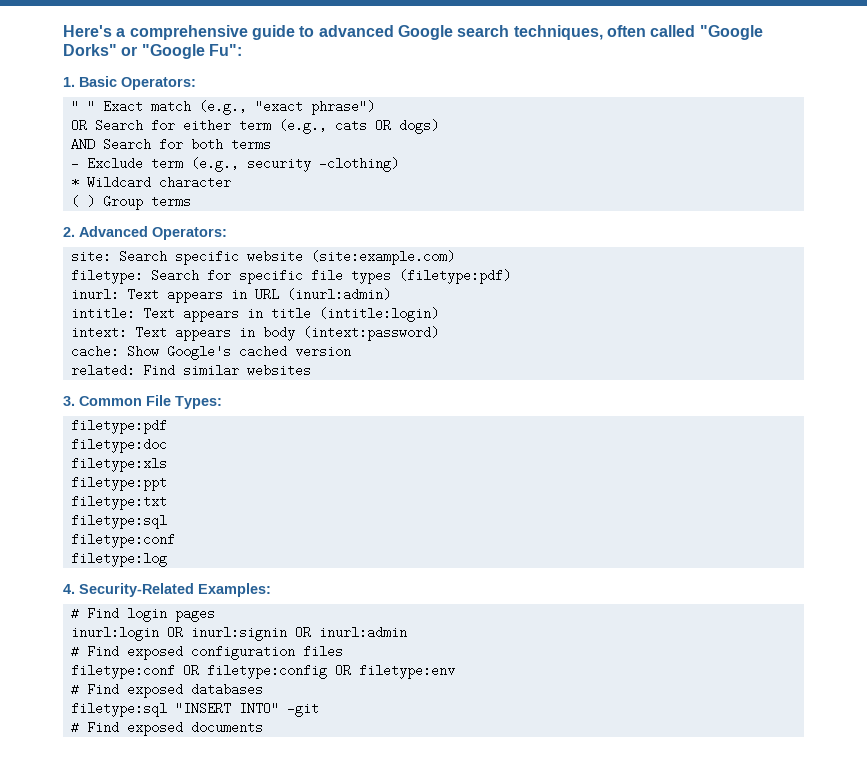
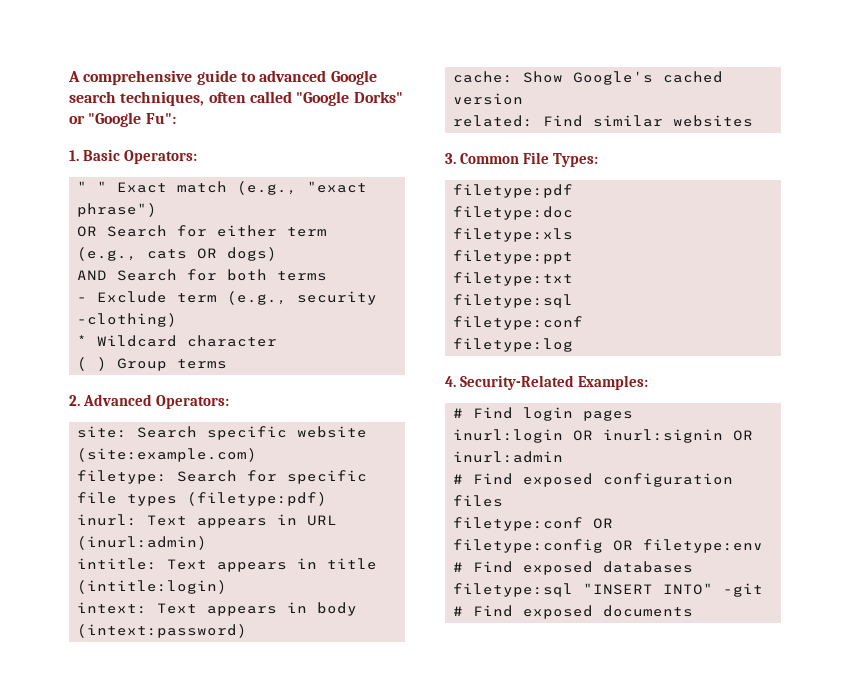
- Here's a comprehensive guide to advanced Google search techniques, often called "Google Dorks" or "Google Fu":
+ A comprehensive guide to advanced Google search techniques, often called "Google Dorks" or "Google Fu":

